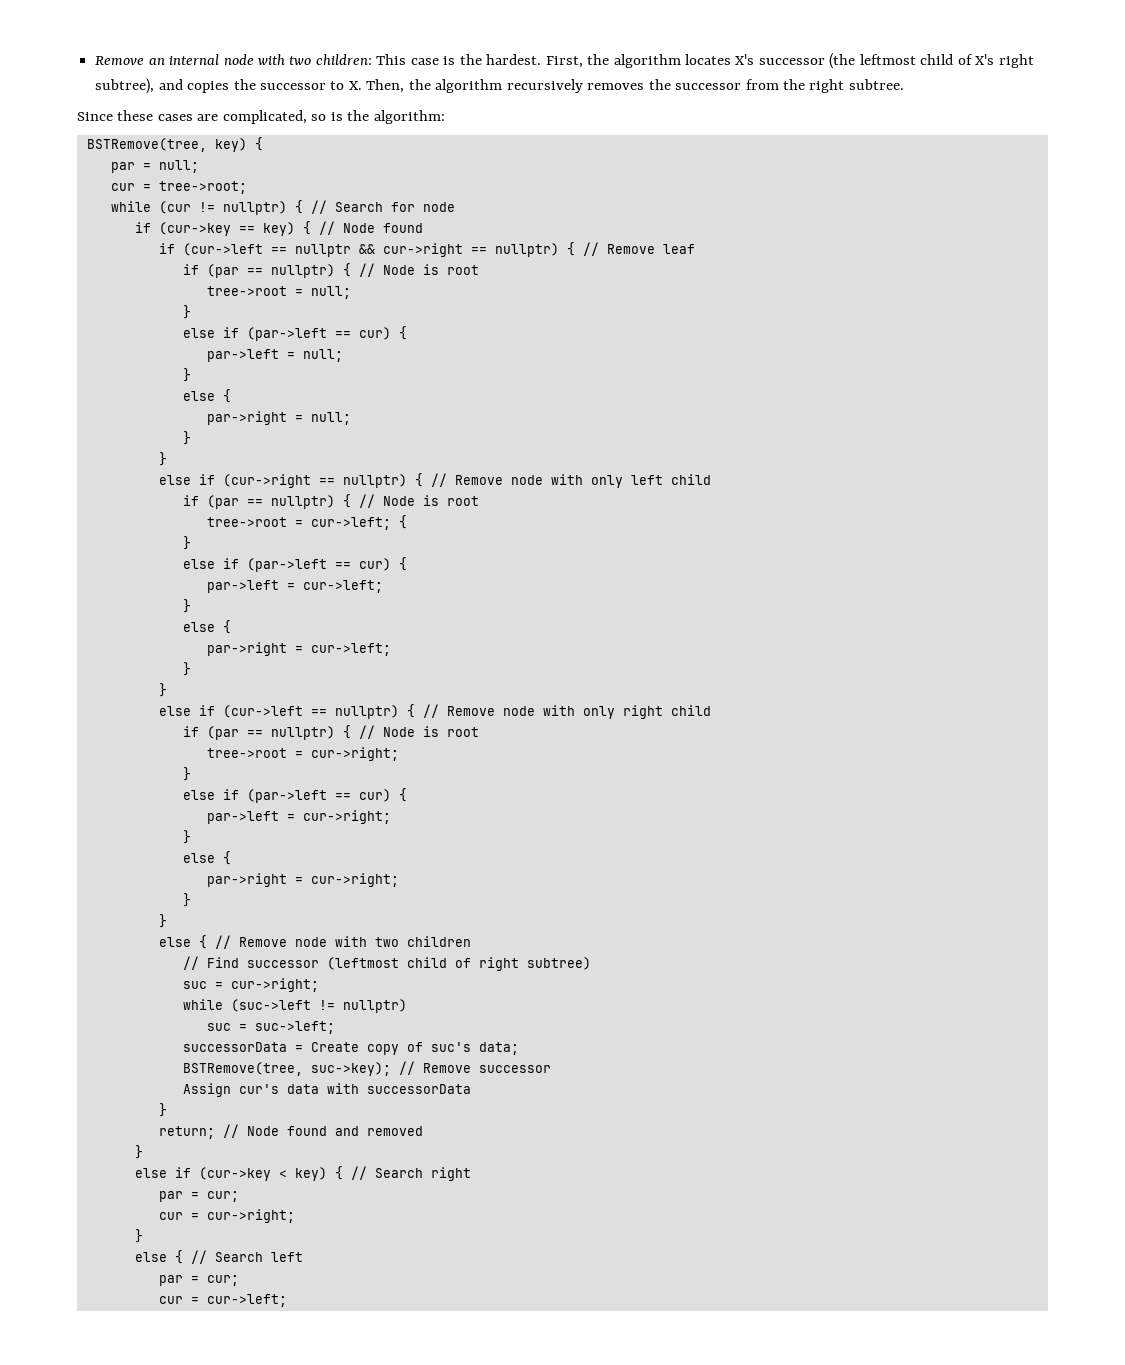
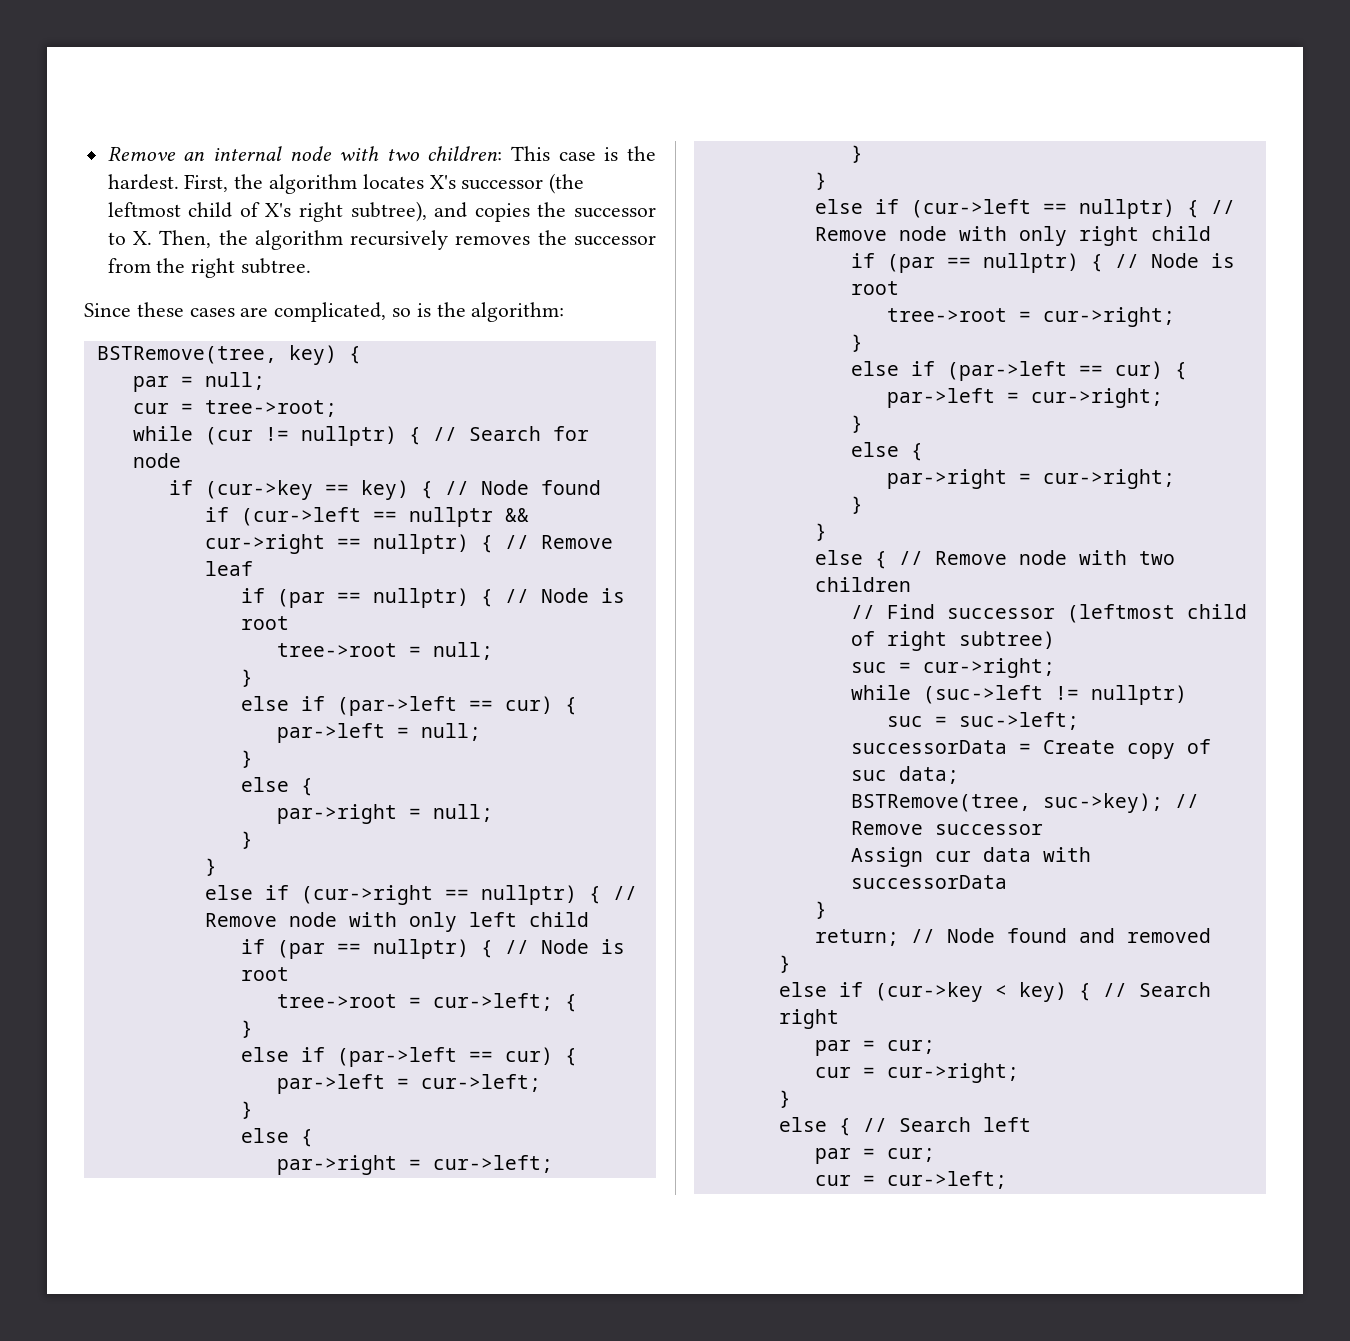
- successorData = Create copy of suc's data;
+ successorData = Create copy of suc data;
- Assign cur's data with successorData
+ Assign cur data with successorData

